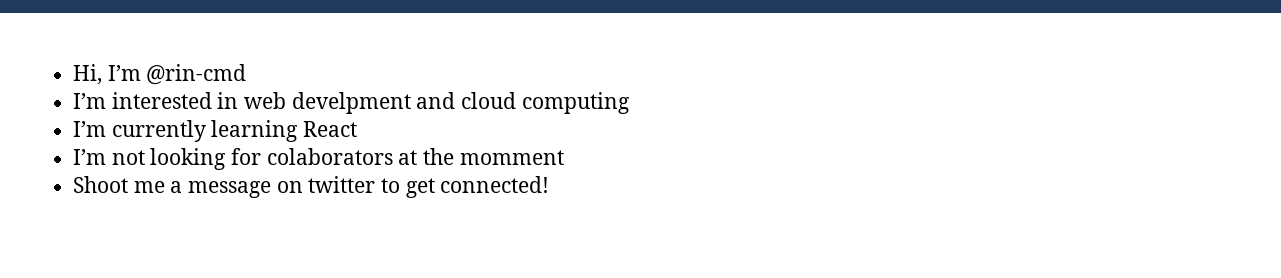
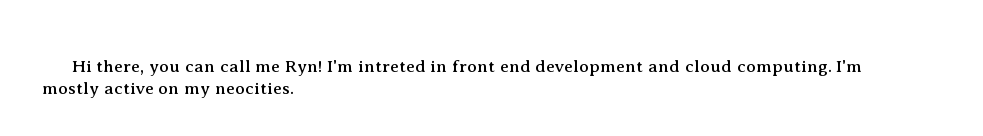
- Hi, I’m @rin-cmd
- I’m interested in web develpment and cloud computing
- I’m currently learning React
- I’m not looking for colaborators at the momment
- Shoot me a message on twitter to get connected!
+ Hi there, you can call me Ryn! I'm intreted in front end development and cloud computing. I'm mostly active on my neocities.

